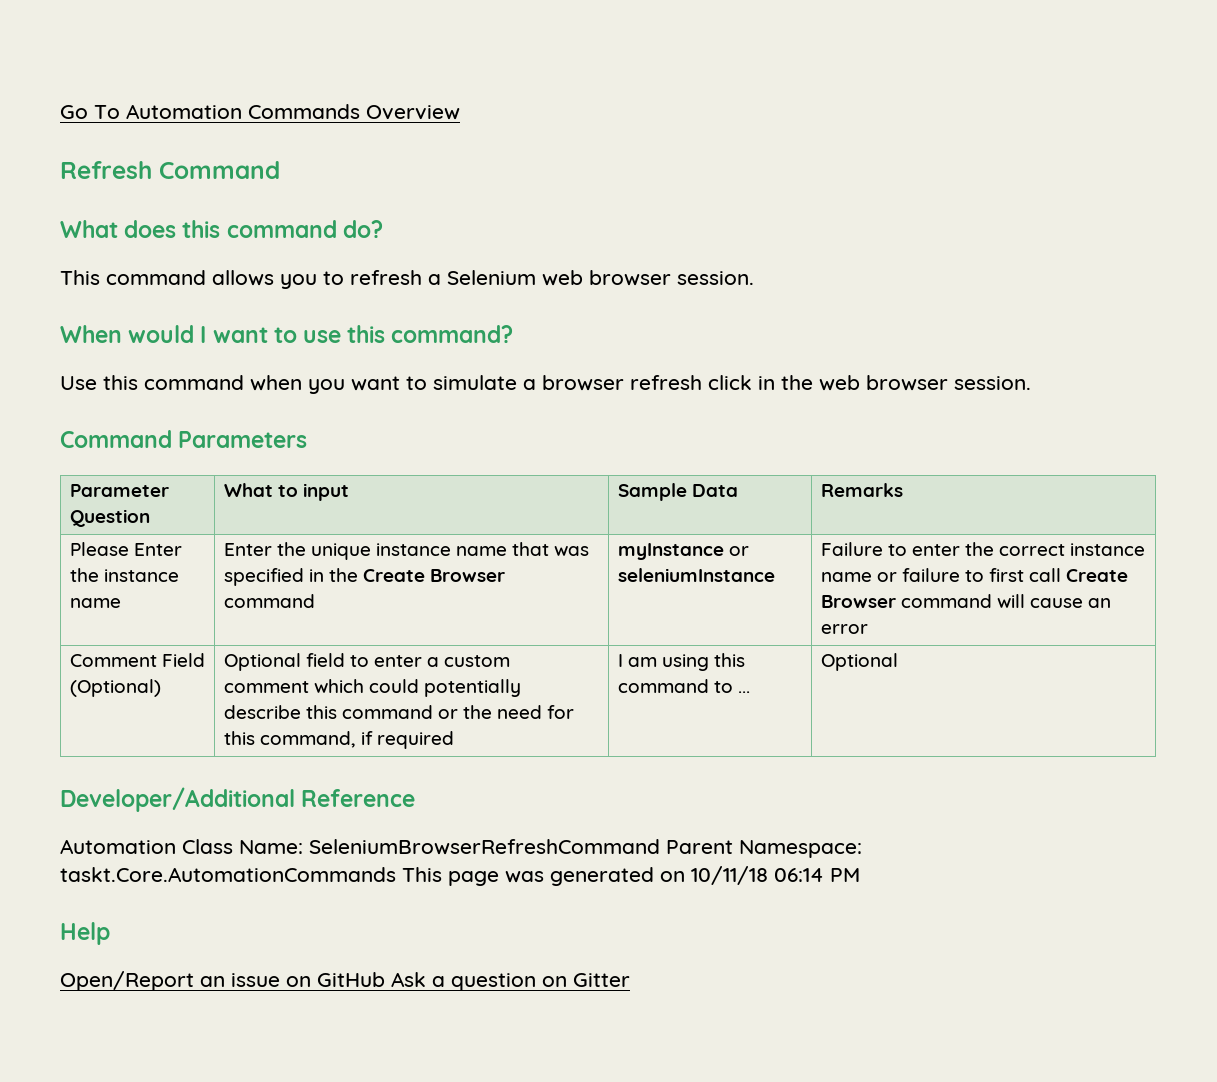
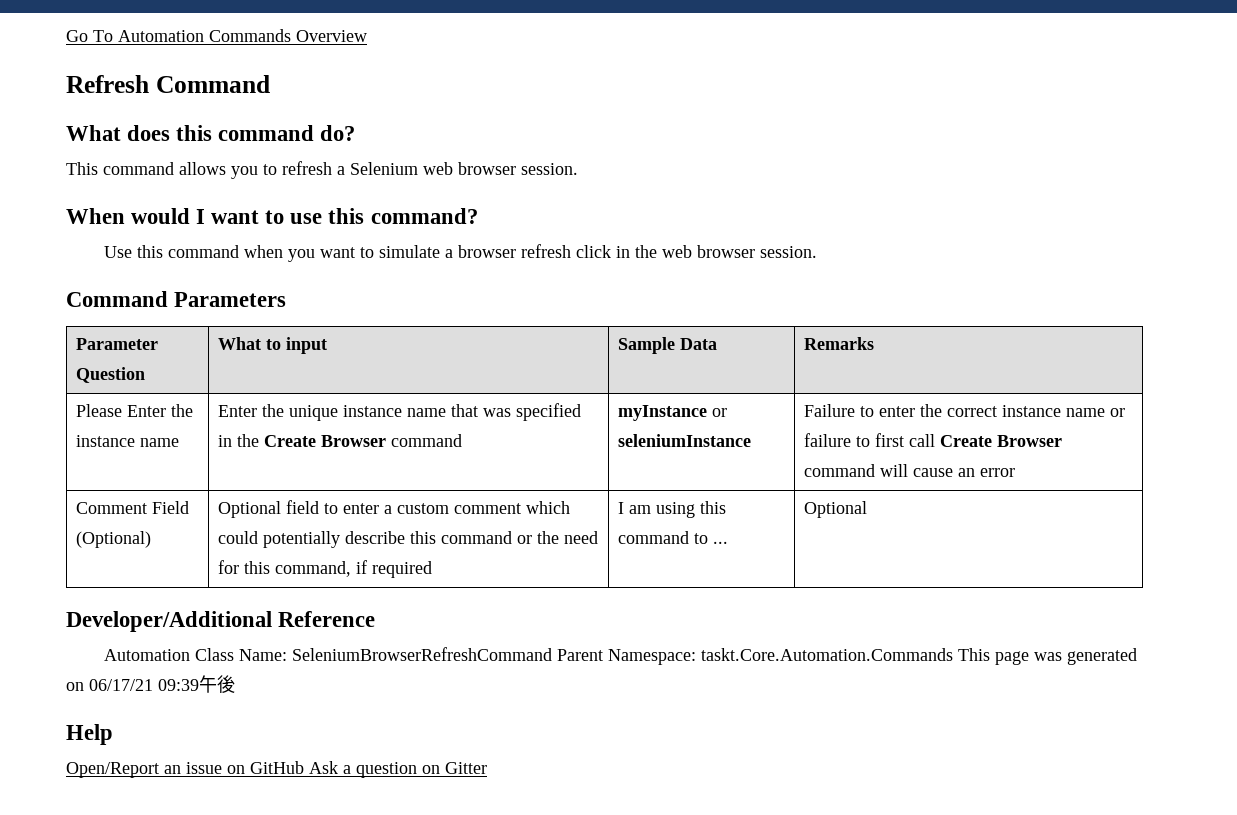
- Automation Class Name: SeleniumBrowserRefreshCommand Parent Namespace: taskt.Core.AutomationCommands This page was generated on 10/11/18 06:14 PM
+ Automation Class Name: SeleniumBrowserRefreshCommand Parent Namespace: taskt.Core.Automation.Commands This page was generated on 06/17/21 09:39午後

